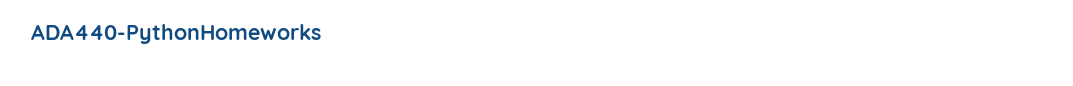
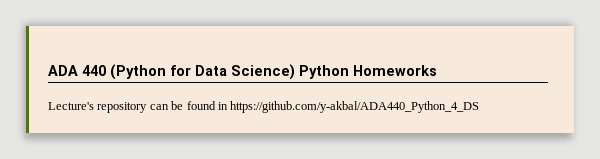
- ADA440-PythonHomeworks
+ ADA 440 (Python for Data Science) Python Homeworks
+ Lecture's repository can be found in https://github.com/y-akbal/ADA440_Python_4_DS

